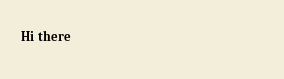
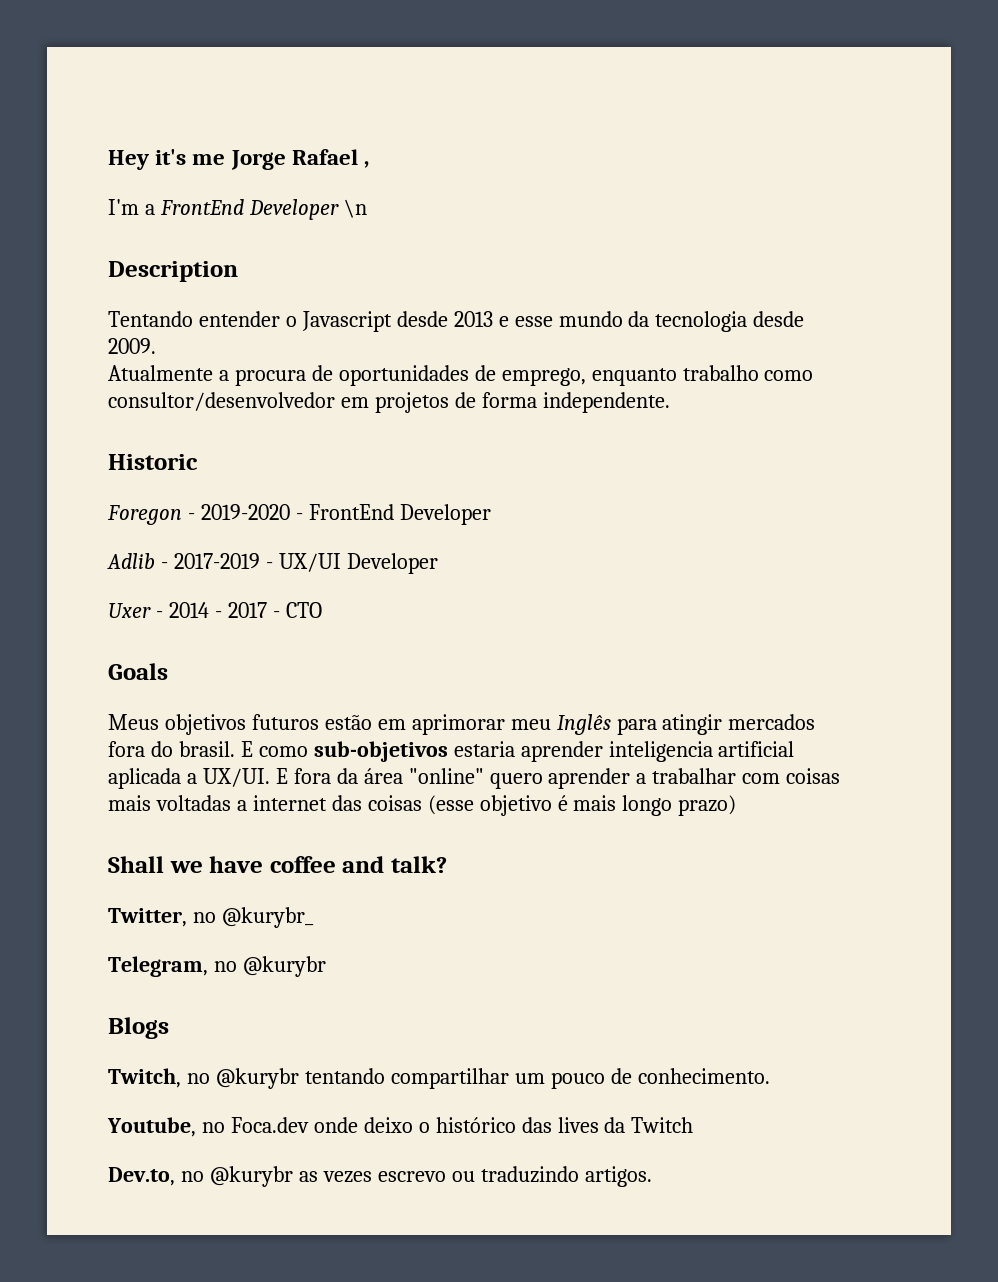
- Hi there
+ Hey it's me Jorge Rafael ,
+ I'm a FrontEnd Developer \n
+ Description
+ Tentando entender o Javascript desde 2013 e esse mundo da tecnologia desde 2009.
+ Atualmente a procura de oportunidades de emprego, enquanto trabalho como consultor/desenvolvedor em projetos de forma independente.
+ Historic
+ Foregon - 2019-2020 - FrontEnd Developer
+ Adlib - 2017-2019 - UX/UI Developer
+ Uxer - 2014 - 2017 - CTO
+ Goals
+ Meus objetivos futuros estão em aprimorar meu Inglês para atingir mercados fora do brasil. E como sub-objetivos estaria aprender inteligencia artificial aplicada a UX/UI. E fora da área "online" quero aprender a trabalhar com coisas mais voltadas a internet das coisas (esse objetivo é mais longo prazo)
+ Shall we have coffee and talk?
+ Twitter, no @kurybr_
+ Telegram, no @kurybr
+ Blogs
+ Twitch, no @kurybr tentando compartilhar um pouco de conhecimento.
+ Youtube, no Foca.dev onde deixo o histórico das lives da Twitch
+ Dev.to, no @kurybr as vezes escrevo ou traduzindo artigos.

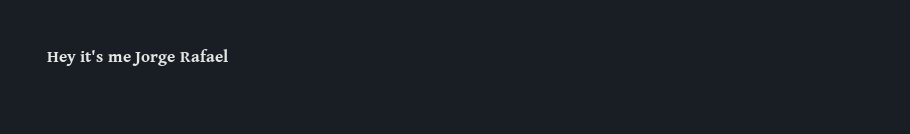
- Hey it's me Jorge Rafael ,
- I'm a FrontEnd Developer \n
- Description
- Tentando entender o Javascript desde 2013 e esse mundo da tecnologia desde 2009.
- Atualmente a procura de oportunidades de emprego, enquanto trabalho como consultor/desenvolvedor em projetos de forma independente.
- Historic
- Foregon - 2019-2020 - FrontEnd Developer
- Adlib - 2017-2019 - UX/UI Developer
- Uxer - 2014 - 2017 - CTO
- Goals
- Meus objetivos futuros estão em aprimorar meu Inglês para atingir mercados fora do brasil. E como sub-objetivos estaria aprender inteligencia artificial aplicada a UX/UI. E fora da área "online" quero aprender a trabalhar com coisas mais voltadas a internet das coisas (esse objetivo é mais longo prazo)
- Shall we have coffee and talk?
- Twitter, no @kurybr_
- Telegram, no @kurybr
- Blogs
- Twitch, no @kurybr tentando compartilhar um pouco de conhecimento.
- Youtube, no Foca.dev onde deixo o histórico das lives da Twitch
- Dev.to, no @kurybr as vezes escrevo ou traduzindo artigos.
+ Hey it's me Jorge Rafael

